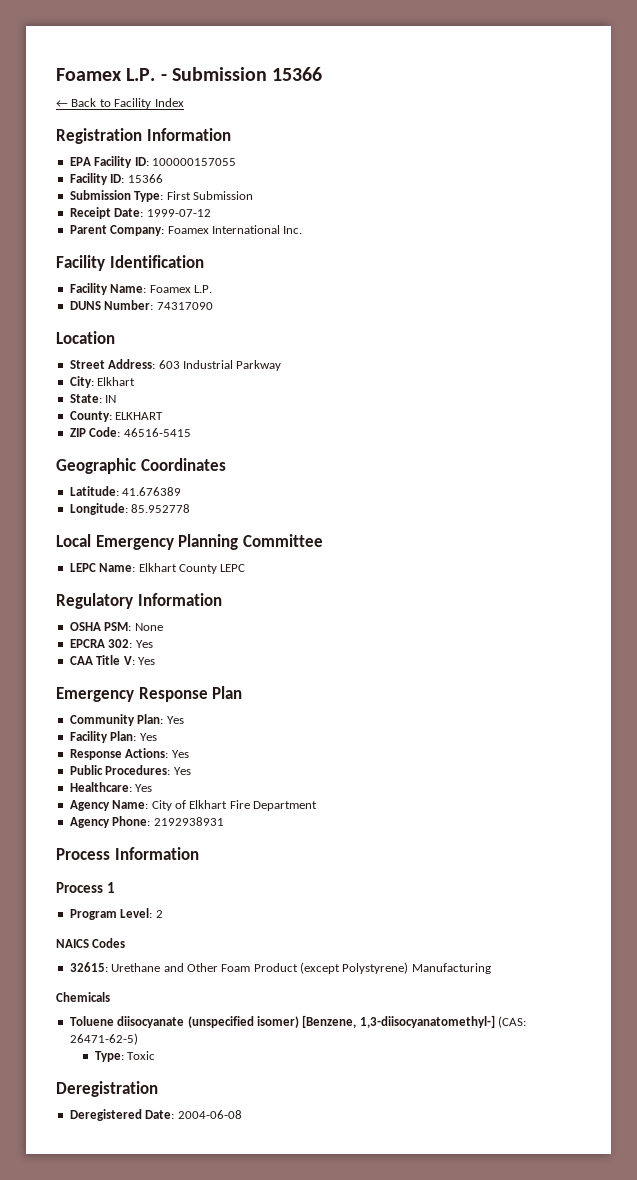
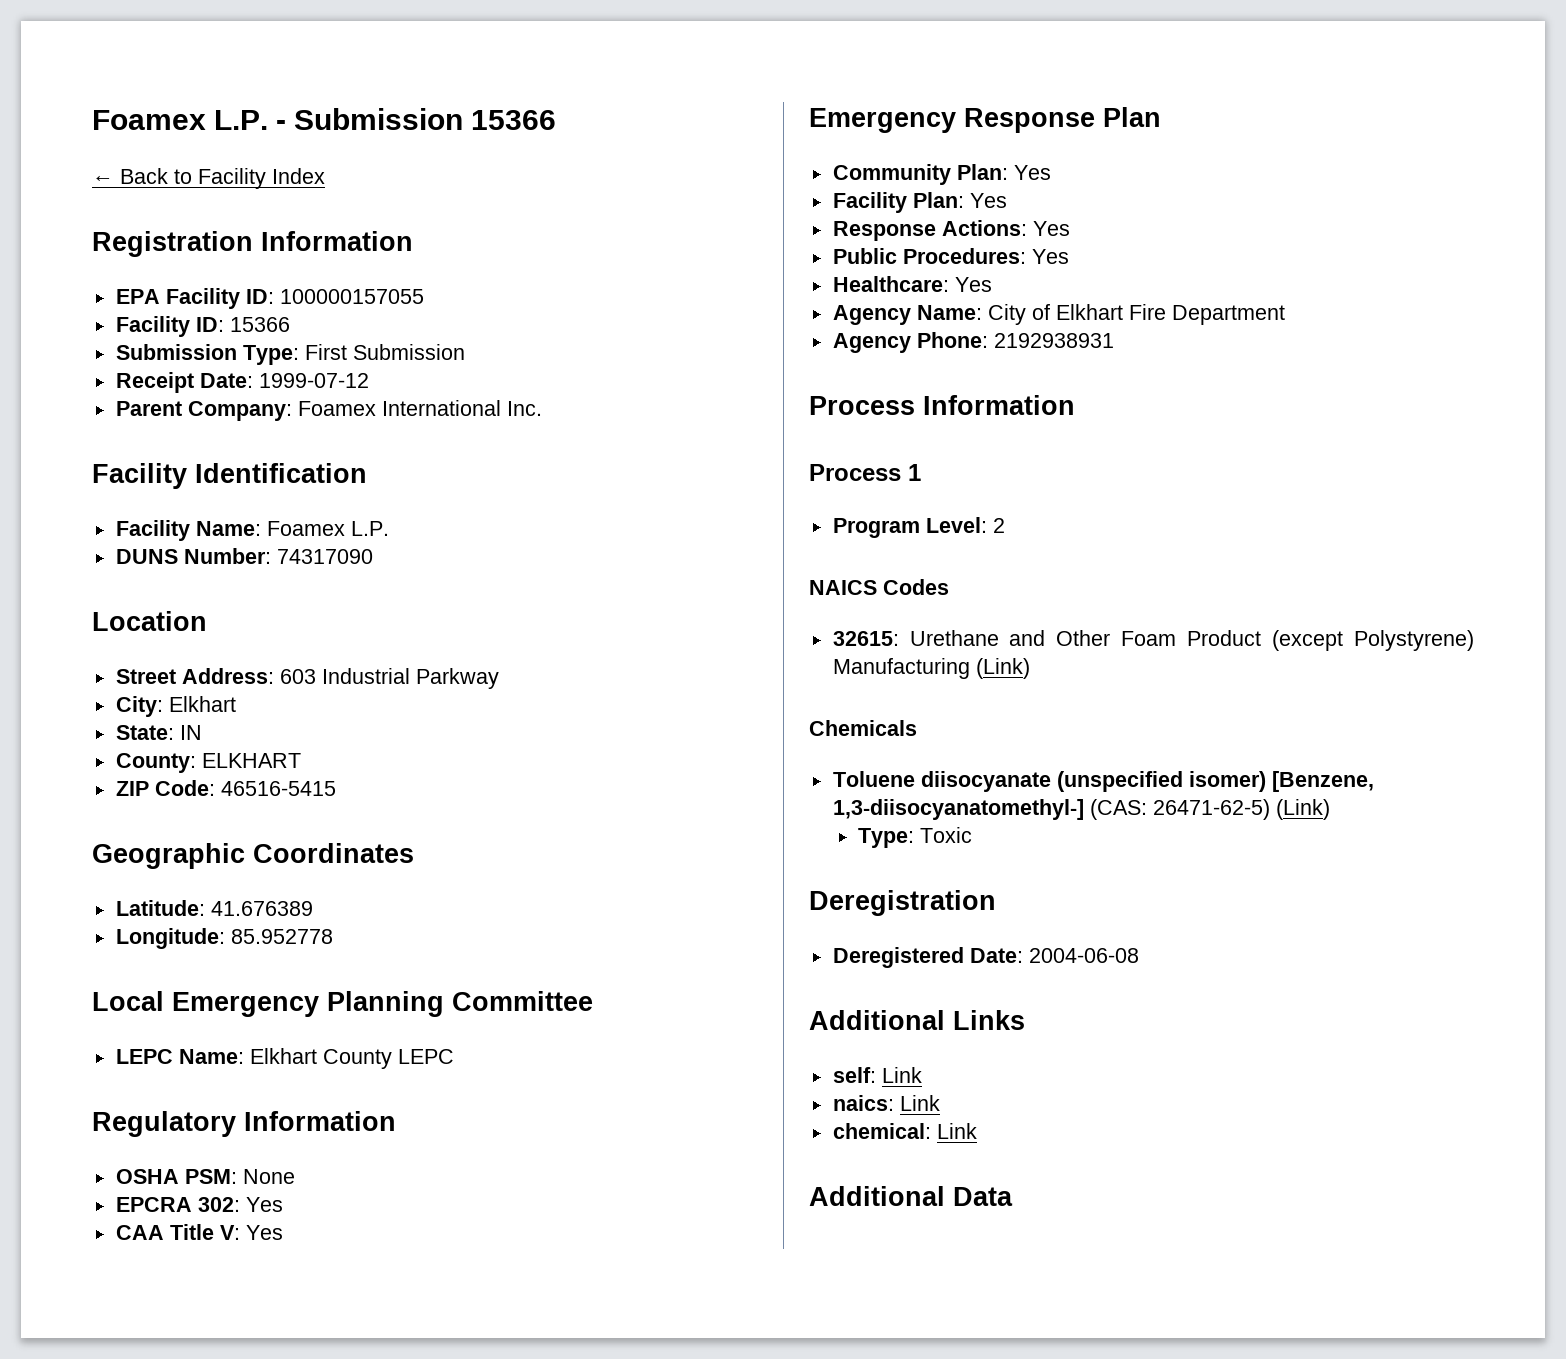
- 32615: Urethane and Other Foam Product (except Polystyrene) Manufacturing
+ 32615: Urethane and Other Foam Product (except Polystyrene) Manufacturing (Link)
- Toluene diisocyanate (unspecified isomer) [Benzene, 1,3-diisocyanatomethyl-] (CAS: 26471-62-5)
+ Toluene diisocyanate (unspecified isomer) [Benzene, 1,3-diisocyanatomethyl-] (CAS: 26471-62-5) (Link)
+ Additional Links
+ self: Link
+ naics: Link
+ chemical: Link
+ Additional Data

